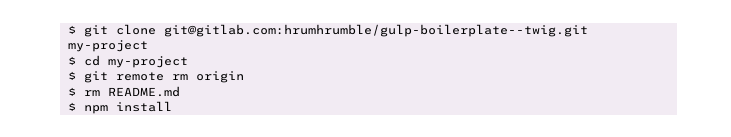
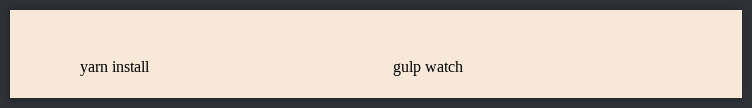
- $ git clone git@gitlab.com:hrumhrumble/gulp-boilerplate--twig.git my-project
- $ cd my-project
- $ git remote rm origin
- $ rm README.md
- $ npm install
+ yarn install
+ gulp watch

